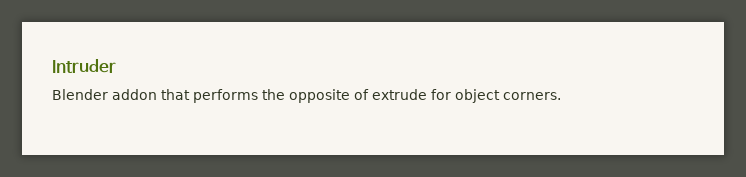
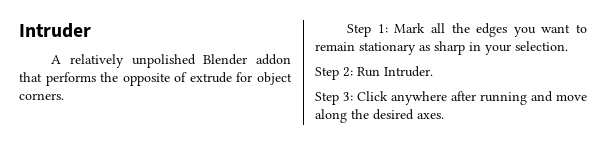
- Blender addon that performs the opposite of extrude for object corners.
+ A relatively unpolished Blender addon that performs the opposite of extrude for object corners.
+ Step 1: Mark all the edges you want to remain stationary as sharp in your selection.
+ Step 2: Run Intruder.
+ Step 3: Click anywhere after running and move along the desired axes.

